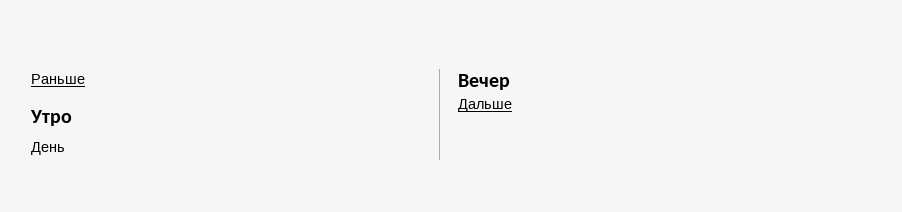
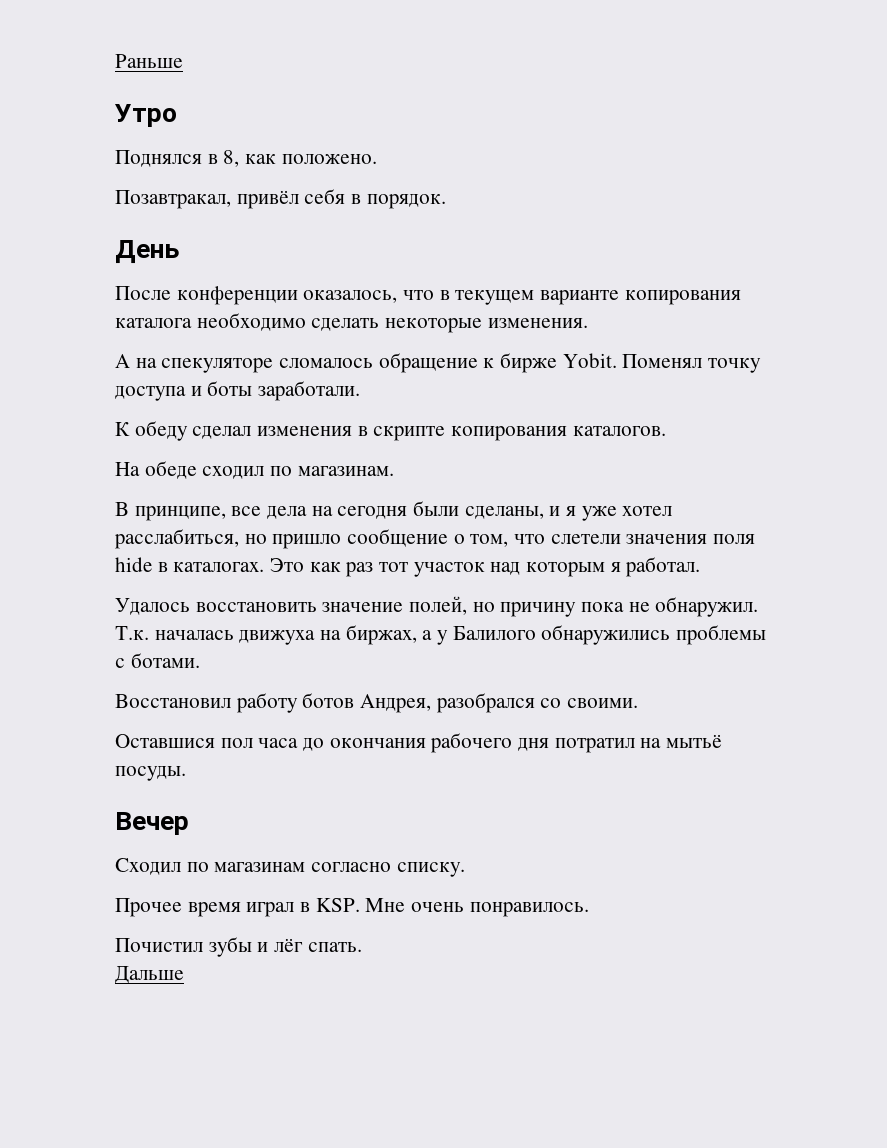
+ Поднялся в 8, как положено.
+ Позавтракал, привёл себя в порядок.
  День
+ После конференции оказалось, что в текущем варианте копирования каталога необходимо сделать некоторые изменения.
+ А на спекуляторе сломалось обращение к бирже Yobit. Поменял точку доступа и боты заработали.
+ К обеду сделал изменения в скрипте копирования каталогов.
+ На обеде сходил по магазинам.
+ В принципе, все дела на сегодня были сделаны, и я уже хотел расслабиться, но пришло сообщение о том, что слетели значения поля hide в каталогах. Это как раз тот участок над которым я работал.
+ Удалось восстановить значение полей, но причину пока не обнаружил. Т.к. началась движуха на биржах, а у Балилого обнаружились проблемы с ботами.
+ Восстановил работу ботов Андрея, разобрался со своими.
+ Оставшися пол часа до окончания рабочего дня потратил на мытьё посуды.
  Вечер
+ Сходил по магазинам согласно списку.
+ Прочее время играл в KSP. Мне очень понравилось.
+ Почистил зубы и лёг спать.

